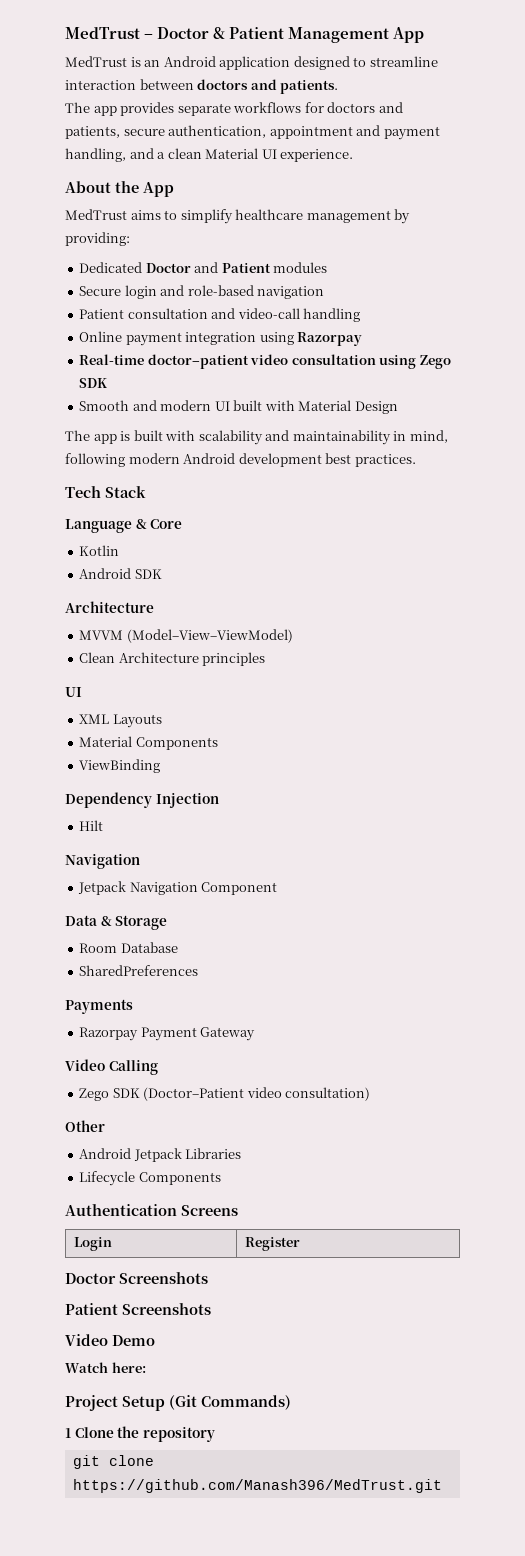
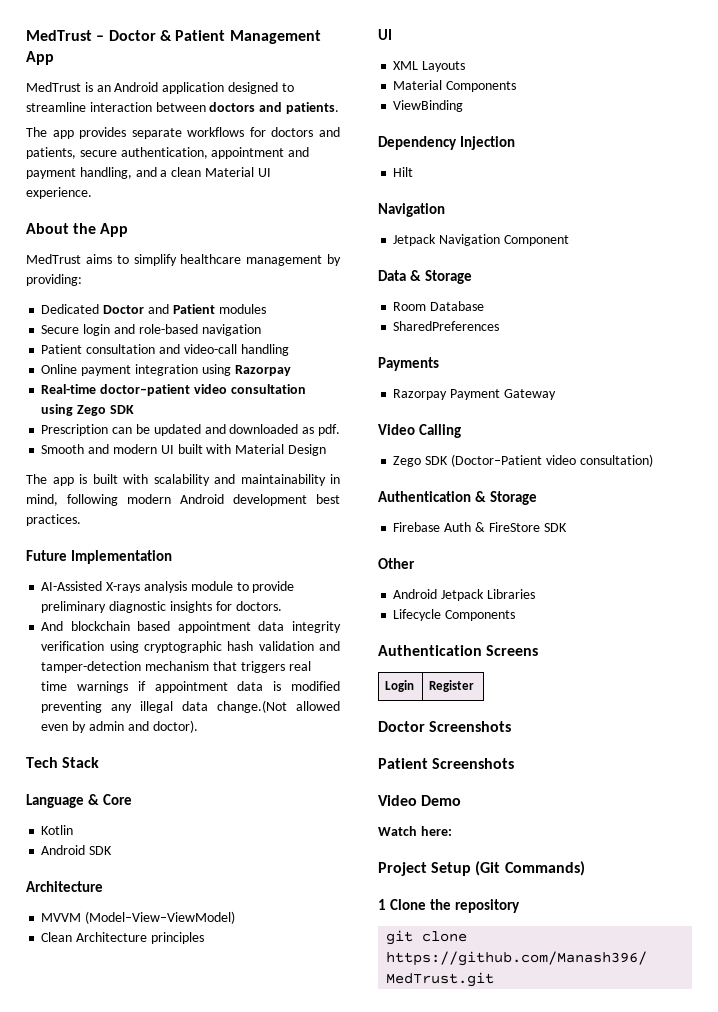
+ Prescription can be updated and downloaded as pdf.
+ Future Implementation
+ AI-Assisted X-rays analysis module to provide preliminary diagnostic insights for doctors.
+ And blockchain based appointment data integrity verification using cryptographic hash validation and tamper-detection mechanism that triggers real time warnings if appointment data is modified preventing any illegal data change.(Not allowed even by admin and doctor).
+ Authentication & Storage
+ Firebase Auth & FireStore SDK

